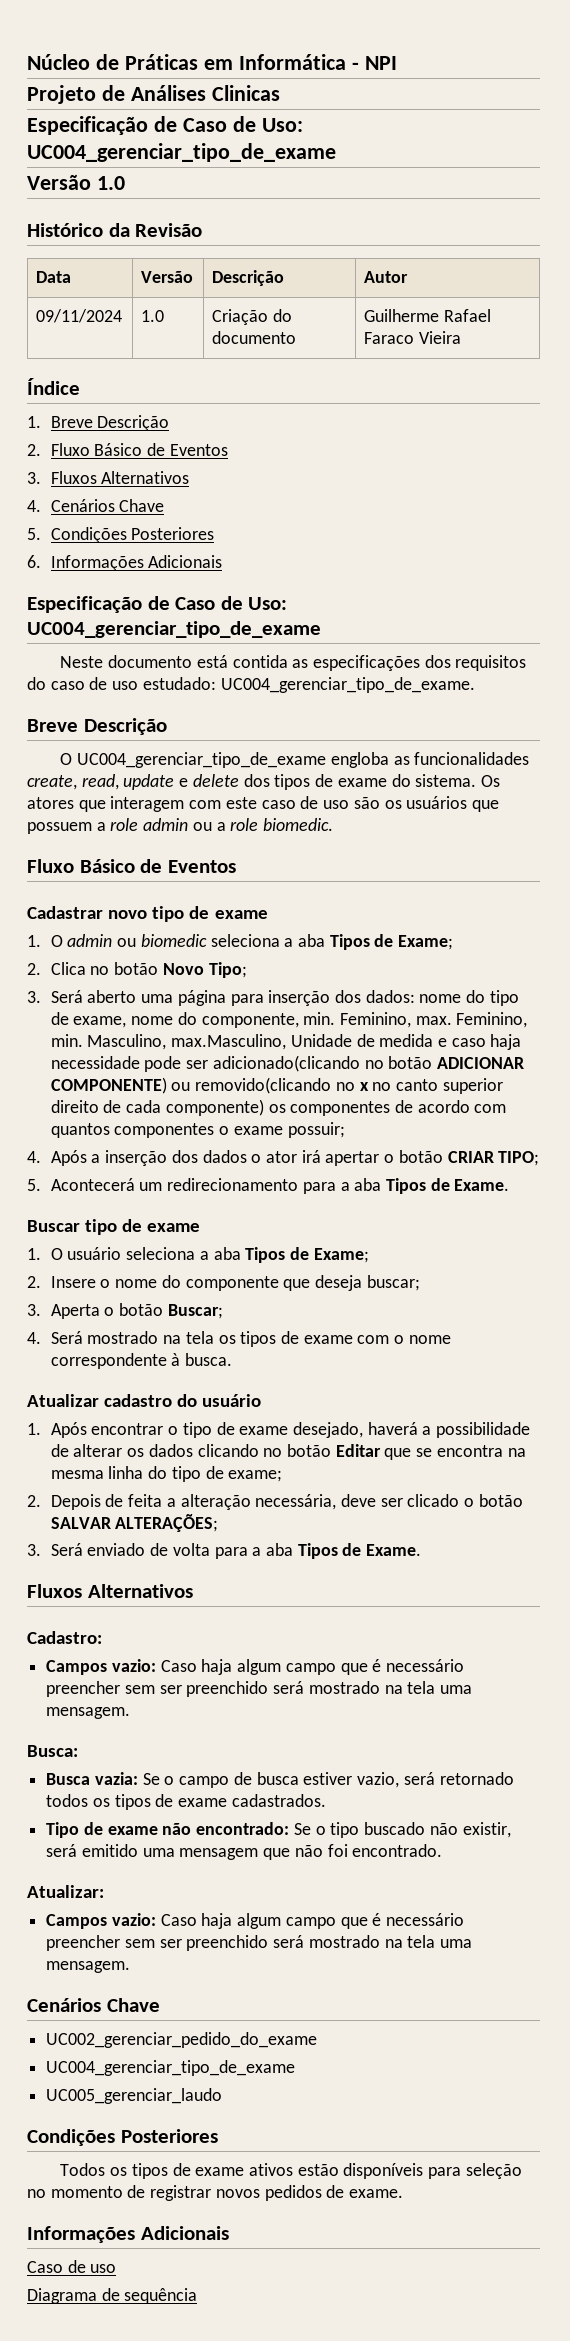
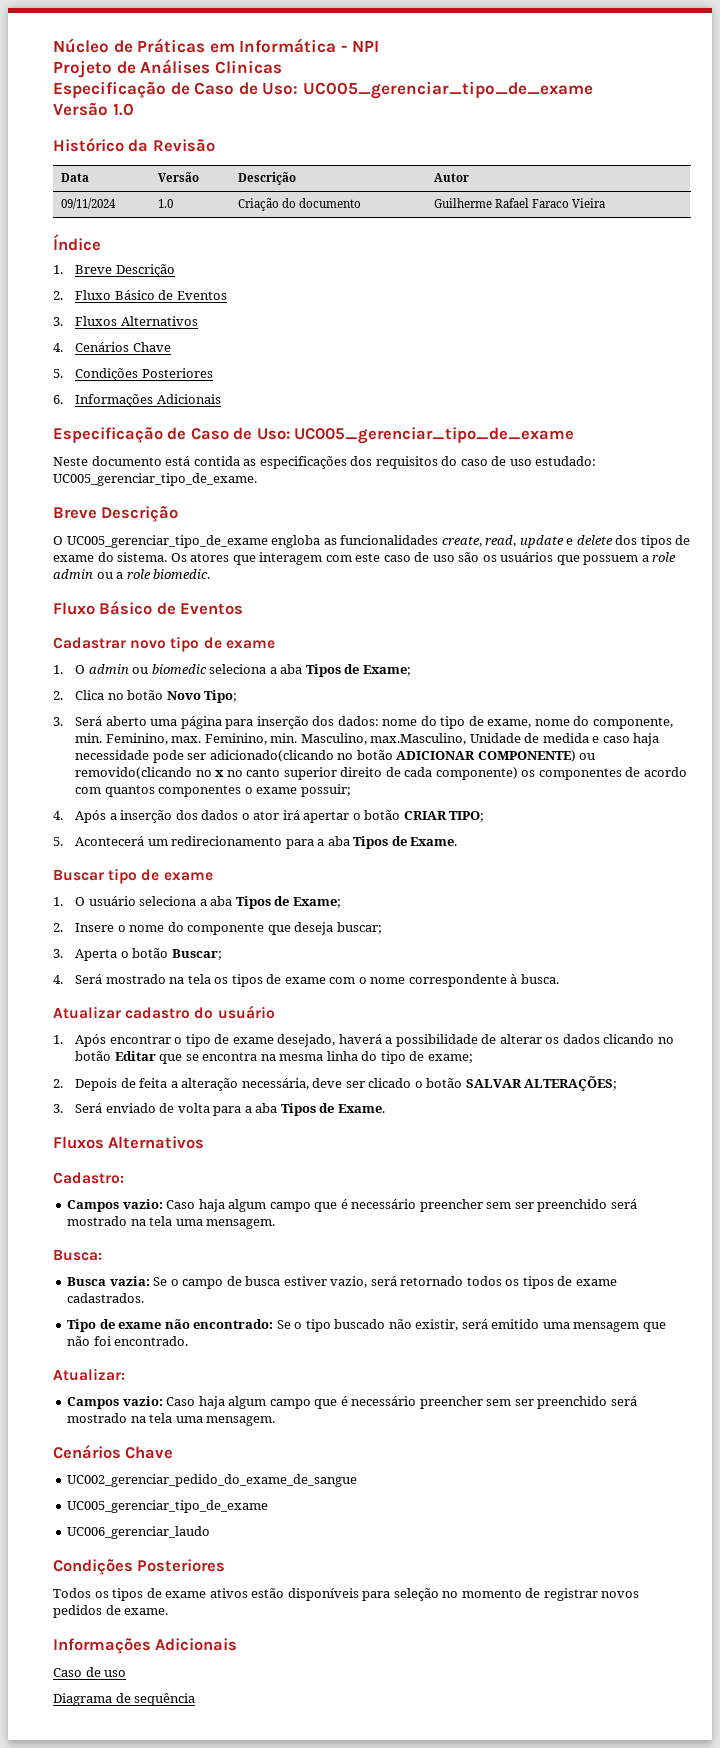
  Projeto de Análises Clinicas
- Especificação de Caso de Uso: UC004_gerenciar_tipo_de_exame
+ Especificação de Caso de Uso: UC005_gerenciar_tipo_de_exame
  6. Informações Adicionais
- Especificação de Caso de Uso: UC004_gerenciar_tipo_de_exame
+ Especificação de Caso de Uso: UC005_gerenciar_tipo_de_exame
- Neste documento está contida as especificações dos requisitos do caso de uso estudado: UC004_gerenciar_tipo_de_exame.
+ Neste documento está contida as especificações dos requisitos do caso de uso estudado: UC005_gerenciar_tipo_de_exame.
- O UC004_gerenciar_tipo_de_exame engloba as funcionalidades create, read, update e delete dos tipos de exame do sistema.
+ O UC005_gerenciar_tipo_de_exame engloba as funcionalidades create, read, update e delete dos tipos de exame do sistema.
- UC002_gerenciar_pedido_do_exame
- UC004_gerenciar_tipo_de_exame
- UC005_gerenciar_laudo
+ UC002_gerenciar_pedido_do_exame_de_sangue
+ UC005_gerenciar_tipo_de_exame
+ UC006_gerenciar_laudo

